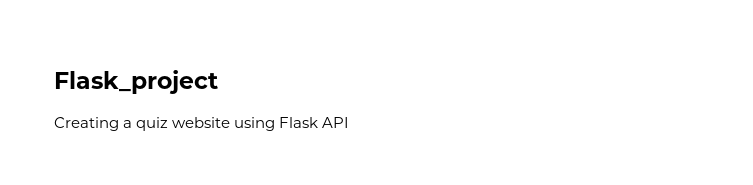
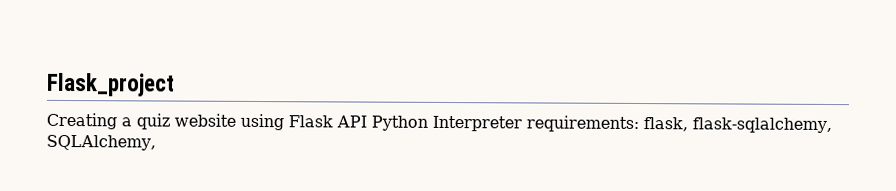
- Creating a quiz website using Flask API
+ Creating a quiz website using Flask API Python Interpreter requirements: flask, flask-sqlalchemy, SQLAlchemy,

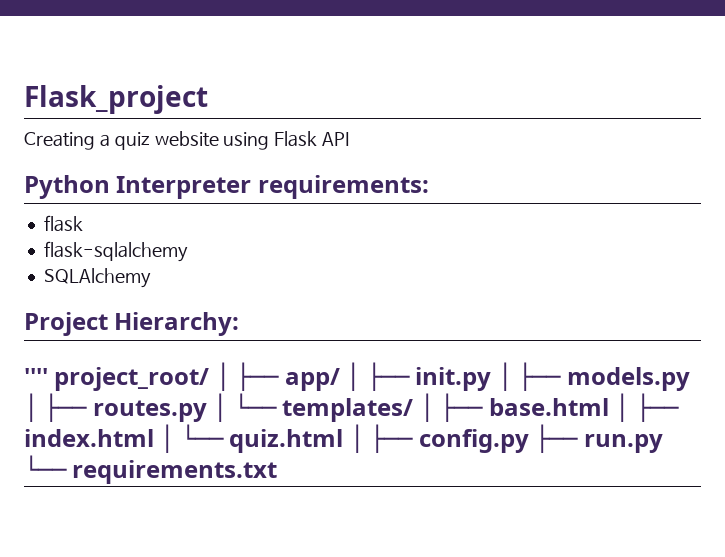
- Creating a quiz website using Flask API Python Interpreter requirements: flask, flask-sqlalchemy, SQLAlchemy,
+ Creating a quiz website using Flask API
+ Python Interpreter requirements:
+ flask
+ flask-sqlalchemy
+ SQLAlchemy
+ Project Hierarchy:
+ '''' project_root/ │ ├── app/ │ ├── init.py │ ├── models.py │ ├── routes.py │ └── templates/ │ ├── base.html │ ├── index.html │ └── quiz.html │ ├── config.py ├── run.py └── requirements.txt

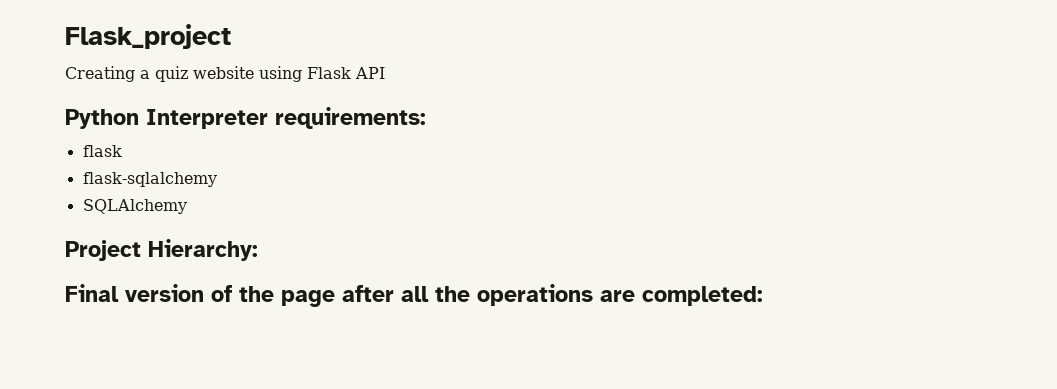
- '''' project_root/ │ ├── app/ │ ├── init.py │ ├── models.py │ ├── routes.py │ └── templates/ │ ├── base.html │ ├── index.html │ └── quiz.html │ ├── config.py ├── run.py └── requirements.txt
+ Final version of the page after all the operations are completed:

